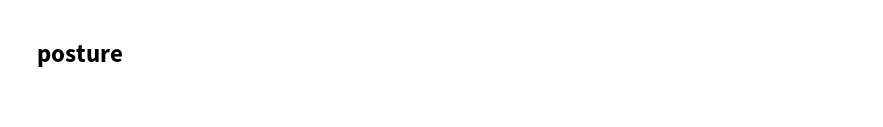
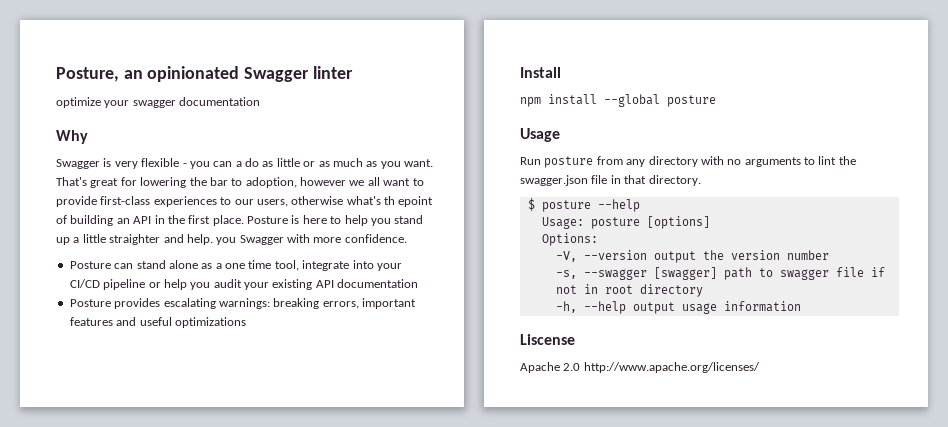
- posture
+ Posture, an opinionated Swagger linter
+ optimize your swagger documentation
+ Why
+ Swagger is very flexible - you can a do as little or as much as you want. That's great for lowering the bar to adoption, however we all want to provide first-class experiences to our users, otherwise what's th epoint of building an API in the first place. Posture is here to help you stand up a little straighter and help. you Swagger with more confidence.
+ Posture can stand alone as a one time tool, integrate into your CI/CD pipeline or help you audit your existing API documentation
+ Posture provides escalating warnings: breaking errors, important features and useful optimizations
+ Install
+ npm install --global posture
+ Usage
+ Run posture from any directory with no arguments to lint the swagger.json file in that directory.
+ $ posture --help
+ Usage: posture [options]
+ Options:
+ -V, --version output the version number
+ -s, --swagger [swagger] path to swagger file if not in root directory
+ -h, --help output usage information
+ Liscense
+ Apache 2.0 http://www.apache.org/licenses/

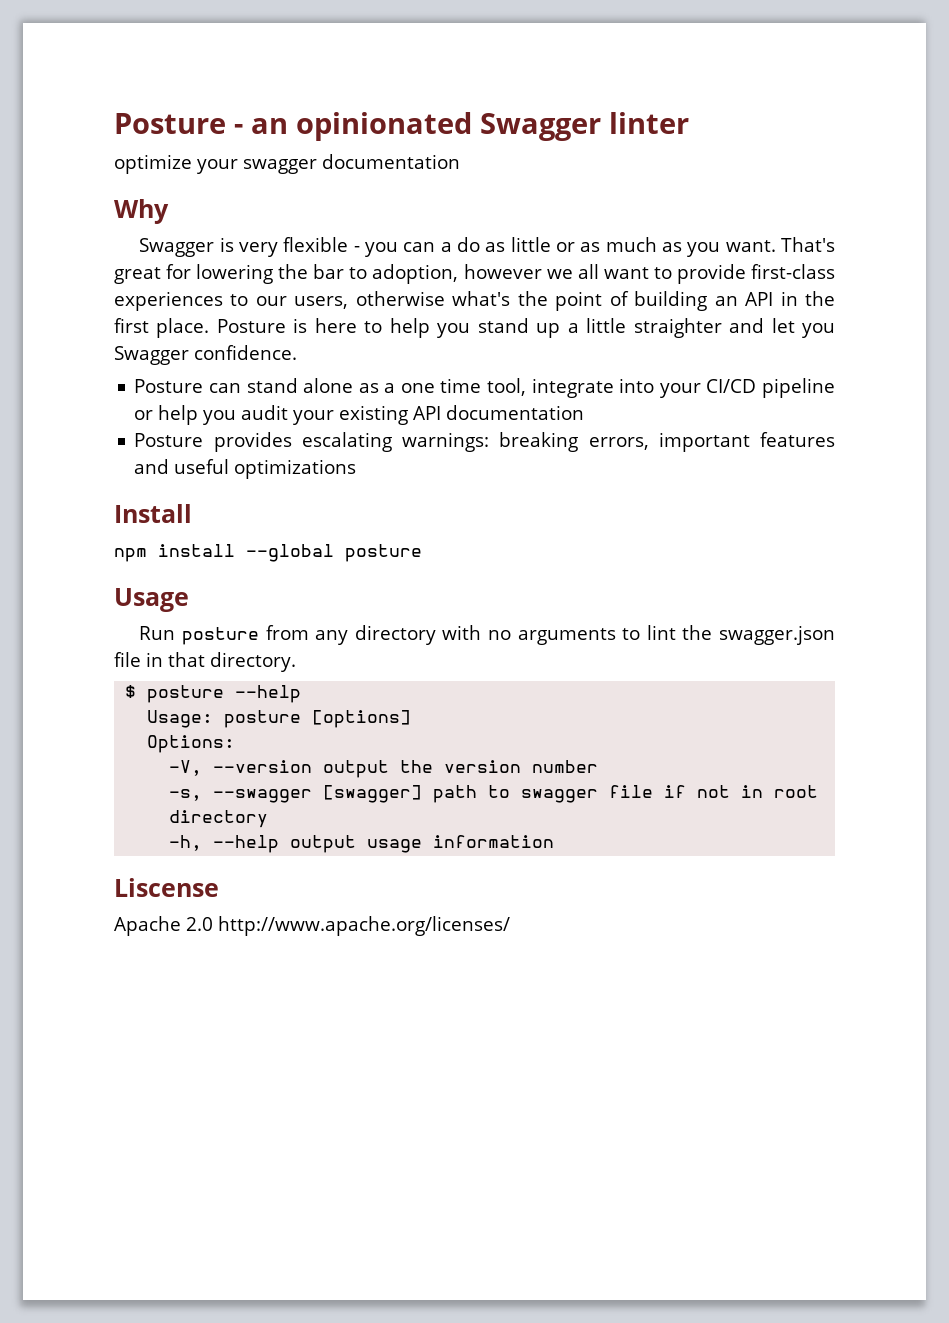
- Posture, an opinionated Swagger linter
+ Posture - an opinionated Swagger linter
- That's great for lowering the bar to adoption, however we all want to provide first-class experiences to our users, otherwise what's th epoint of building an API in the first place.
+ That's great for lowering the bar to adoption, however we all want to provide first-class experiences to our users, otherwise what's the point of building an API in the first place.
- Posture is here to help you stand up a little straighter and help. you Swagger with more confidence.
+ Posture is here to help you stand up a little straighter and let you Swagger confidence.

